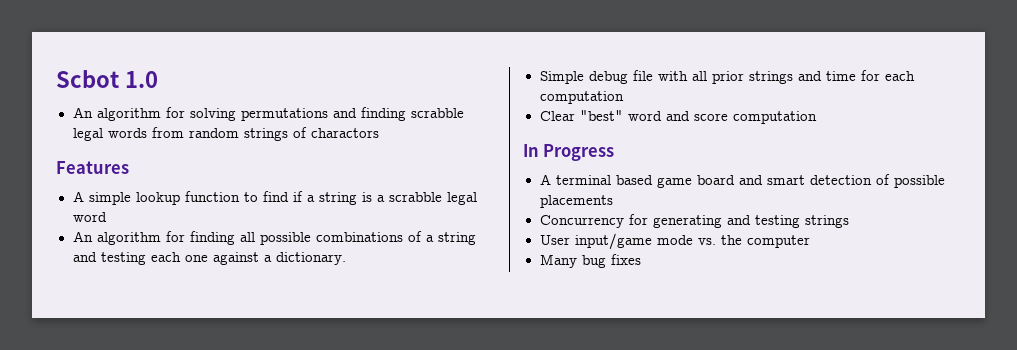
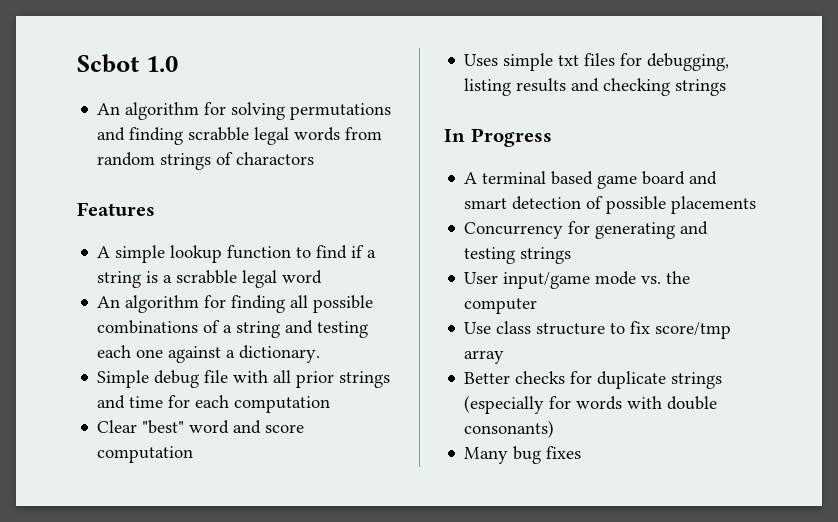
+ Uses simple txt files for debugging, listing results and checking strings
+ Use class structure to fix score/tmp array
+ Better checks for duplicate strings (especially for words with double consonants)

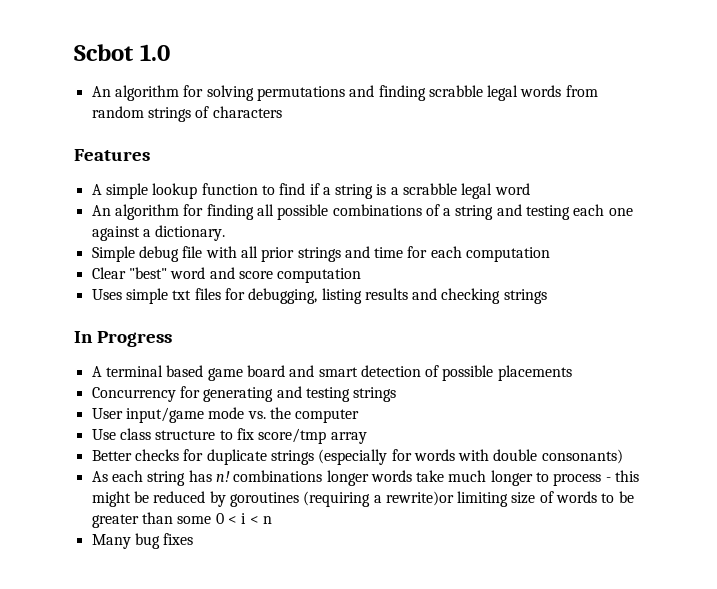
- An algorithm for solving permutations and finding scrabble legal words from random strings of charactors
+ An algorithm for solving permutations and finding scrabble legal words from random strings of characters
+ As each string has n! combinations longer words take much longer to process - this might be reduced by goroutines (requiring a rewrite)or limiting size of words to be greater than some 0 < i < n

